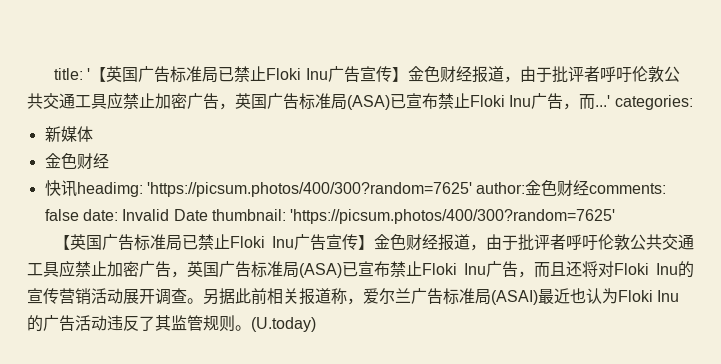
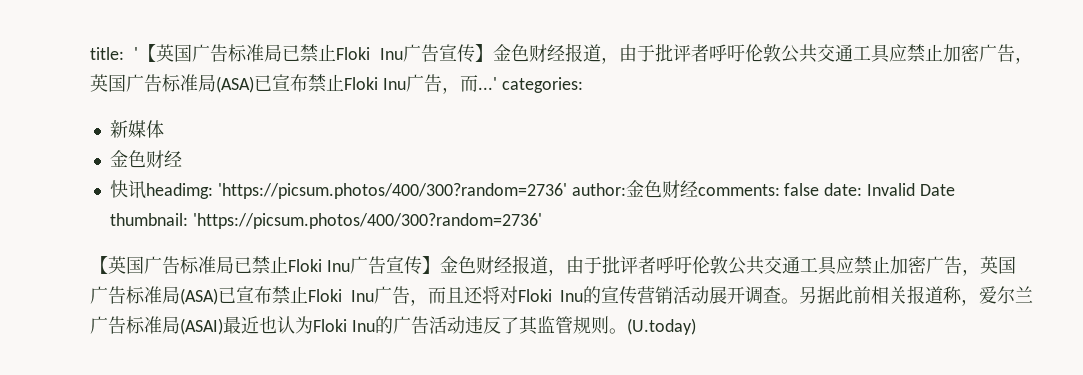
- 快讯headimg: 'https://picsum.photos/400/300?random=7625' author:金色财经comments: false date: Invalid Date thumbnail: 'https://picsum.photos/400/300?random=7625'
+ 快讯headimg: 'https://picsum.photos/400/300?random=2736' author:金色财经comments: false date: Invalid Date thumbnail: 'https://picsum.photos/400/300?random=2736'

